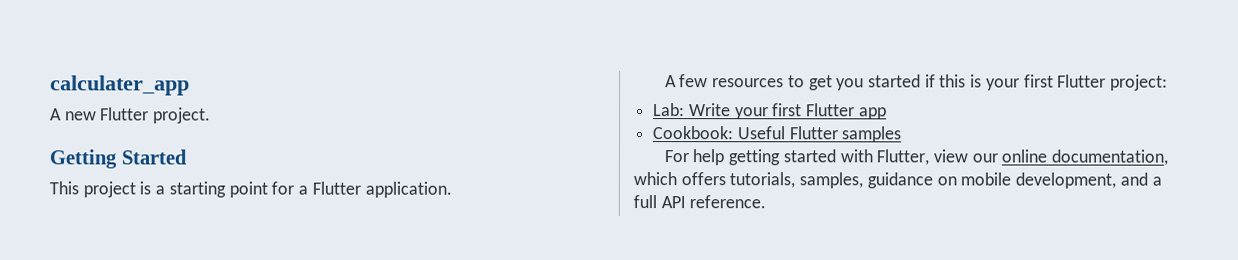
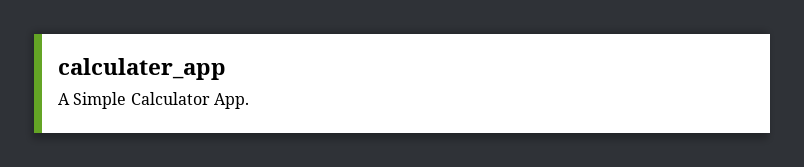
- A new Flutter project.
- Getting Started
- This project is a starting point for a Flutter application.
- A few resources to get you started if this is your first Flutter project:
- Lab: Write your first Flutter app
- Cookbook: Useful Flutter samples
- For help getting started with Flutter, view our online documentation, which offers tutorials, samples, guidance on mobile development, and a full API reference.
+ A Simple Calculator App.

